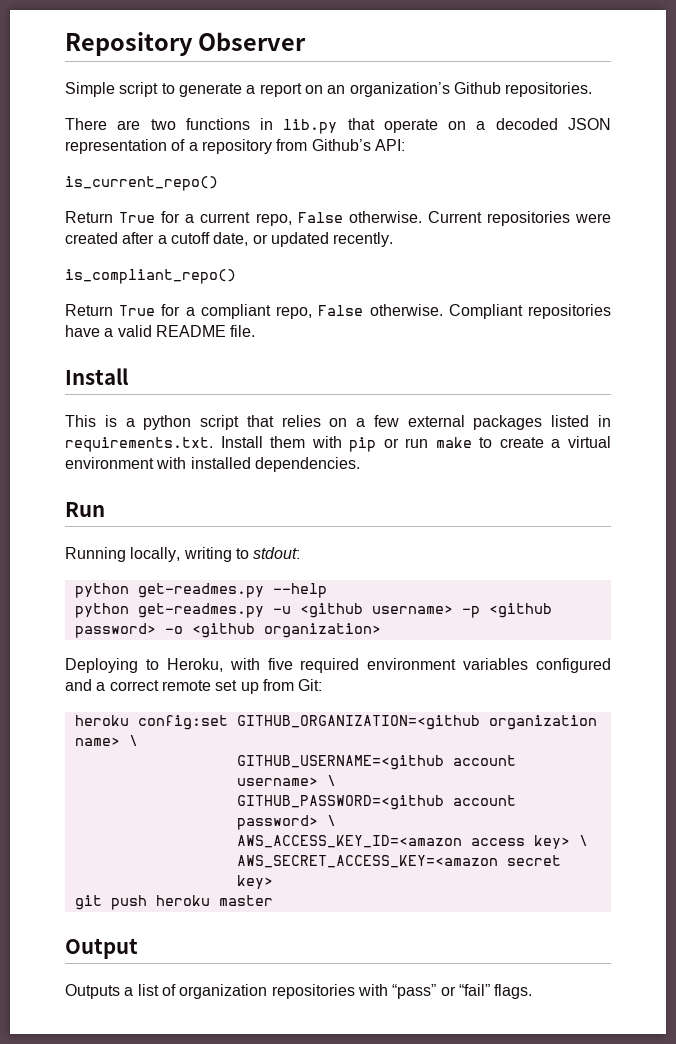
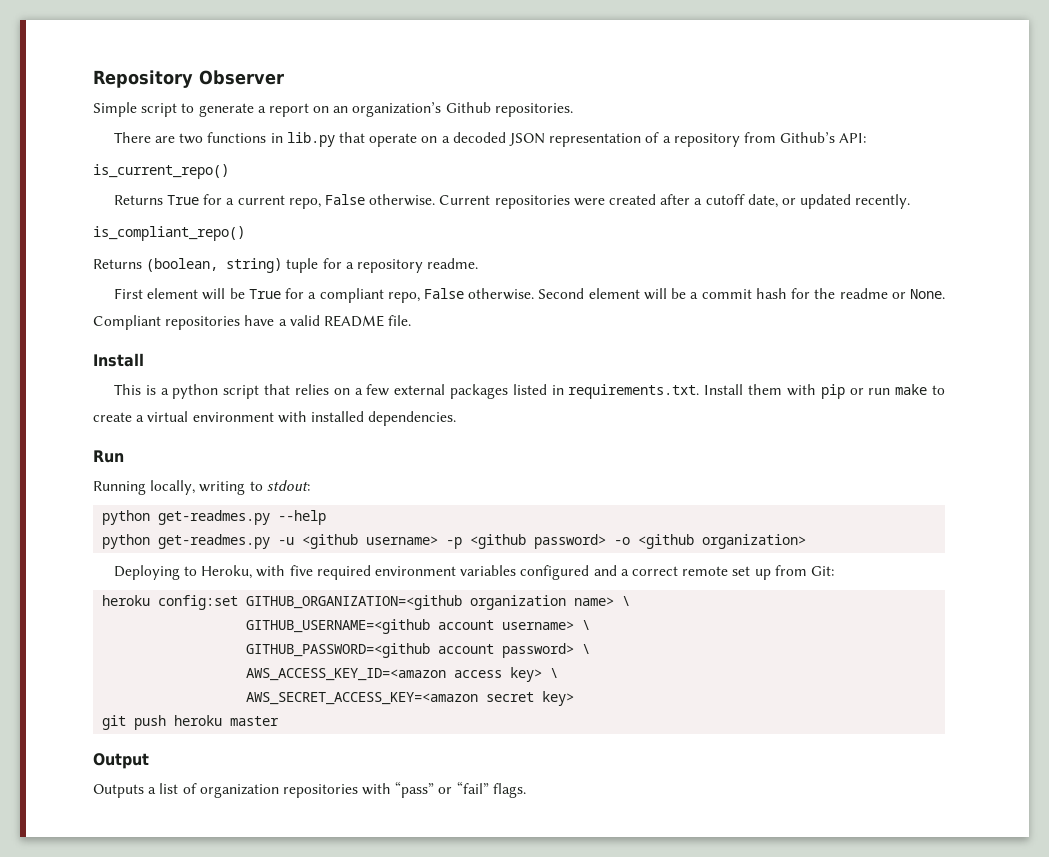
- Return True for a current repo, False otherwise.
+ Returns True for a current repo, False otherwise.
- Return True for a compliant repo, False otherwise.
+ Returns (boolean, string) tuple for a repository readme.
+ First element will be True for a compliant repo, False otherwise.
+ Second element will be a commit hash for the readme or None.

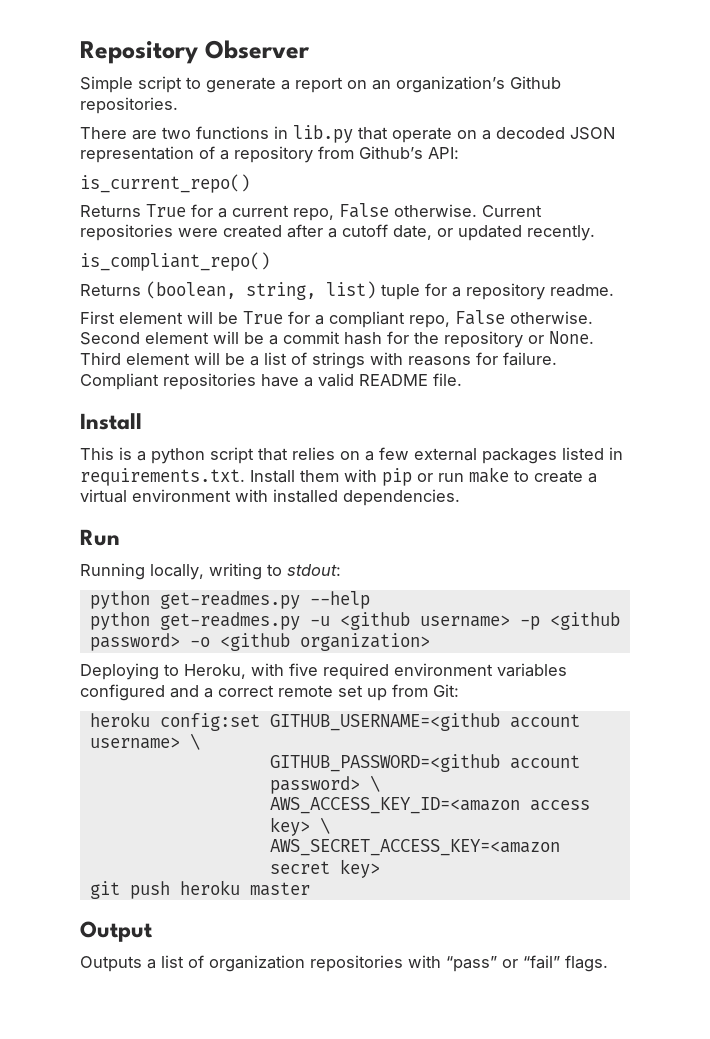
- Returns (boolean, string) tuple for a repository readme.
+ Returns (boolean, string, list) tuple for a repository readme.
- Second element will be a commit hash for the readme or None.
+ Second element will be a commit hash for the repository or None.
+ Third element will be a list of strings with reasons for failure.
- heroku config:set GITHUB_ORGANIZATION=<github organization name> \
- GITHUB_USERNAME=<github account username> \
+ heroku config:set GITHUB_USERNAME=<github account username> \

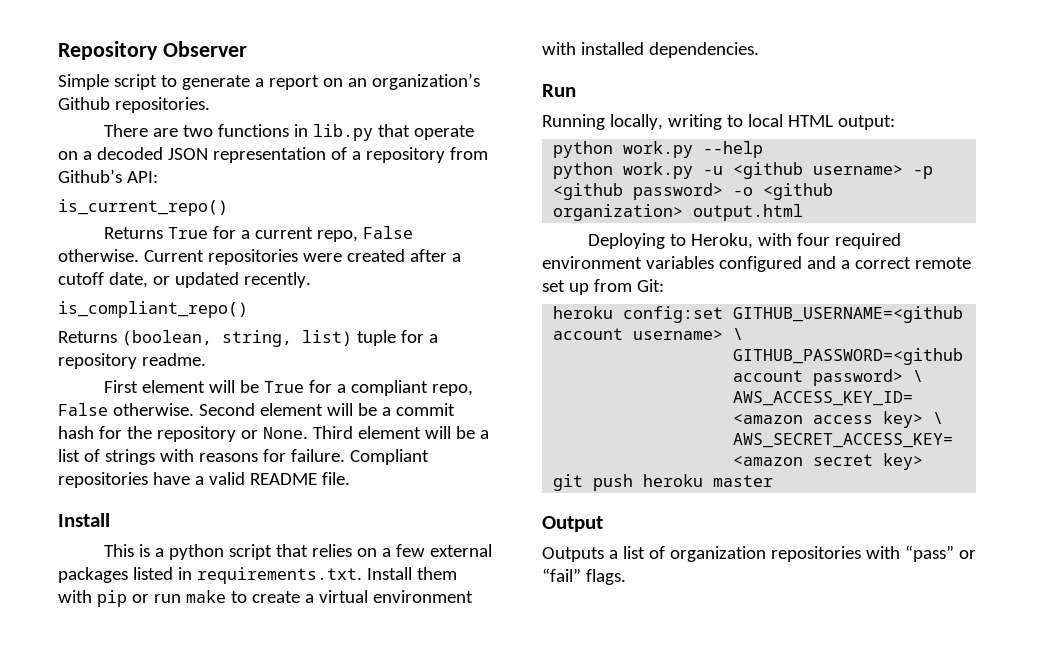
- Running locally, writing to stdout:
- python get-readmes.py --help
+ Running locally, writing to local HTML output:
+ python work.py --help
- python get-readmes.py -u <github username> -p <github password> -o <github organization>
+ python work.py -u <github username> -p <github password> -o <github organization> output.html
- Deploying to Heroku, with five required environment variables configured and a correct remote set up from Git:
+ Deploying to Heroku, with four required environment variables configured and a correct remote set up from Git:

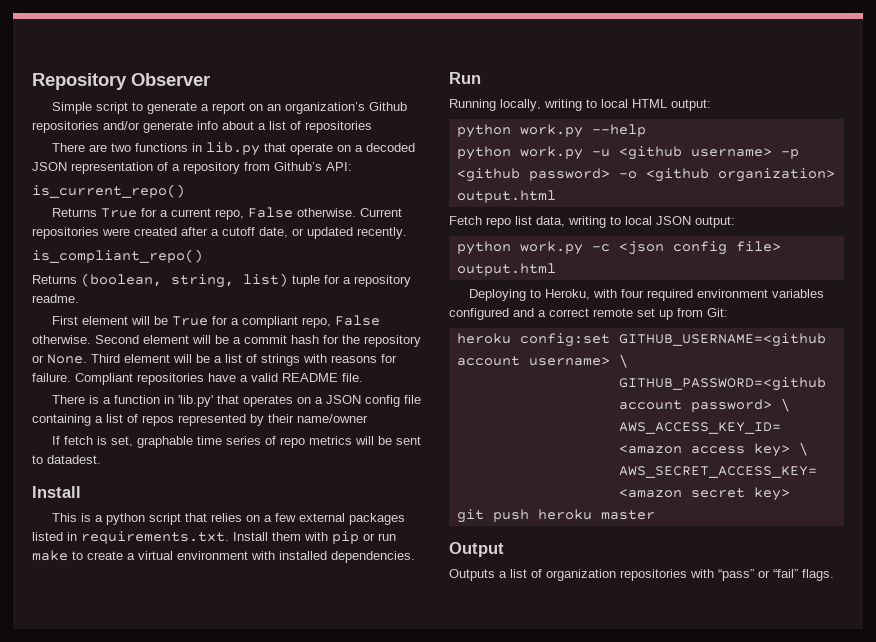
- Simple script to generate a report on an organization’s Github repositories.
+ Simple script to generate a report on an organization’s Github repositories and/or generate info about a list of repositories
+ There is a function in 'lib.py' that operates on a JSON config file containing a list of repos represented by their name/owner
+ If fetch is set, graphable time series of repo metrics will be sent to datadest.
+ Fetch repo list data, writing to local JSON output:
+ python work.py -c <json config file> output.html

